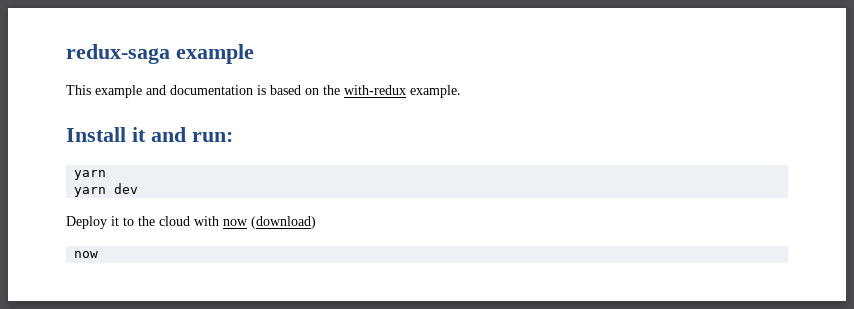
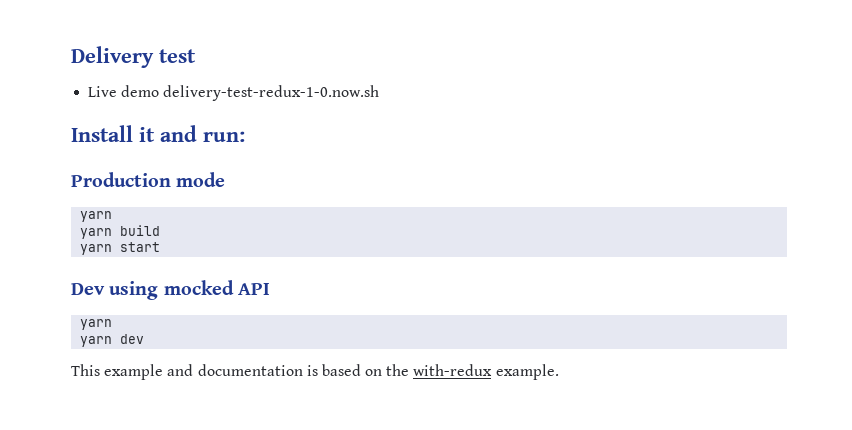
- redux-saga example
+ Delivery test
+ Live demo delivery-test-redux-1-0.now.sh
+ Install it and run:
+ Production mode
+ yarn
+ yarn build
+ yarn start
+ Dev using mocked API
+ yarn
+ yarn dev
- Install it and run:
- yarn
- yarn dev
- Deploy it to the cloud with now (download)
- now

